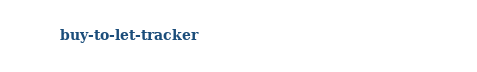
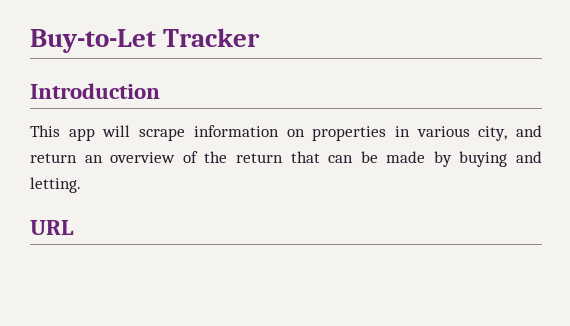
- buy-to-let-tracker
+ Buy-to-Let Tracker
+ Introduction
+ This app will scrape information on properties in various city, and return an overview of the return that can be made by buying and letting.
+ URL

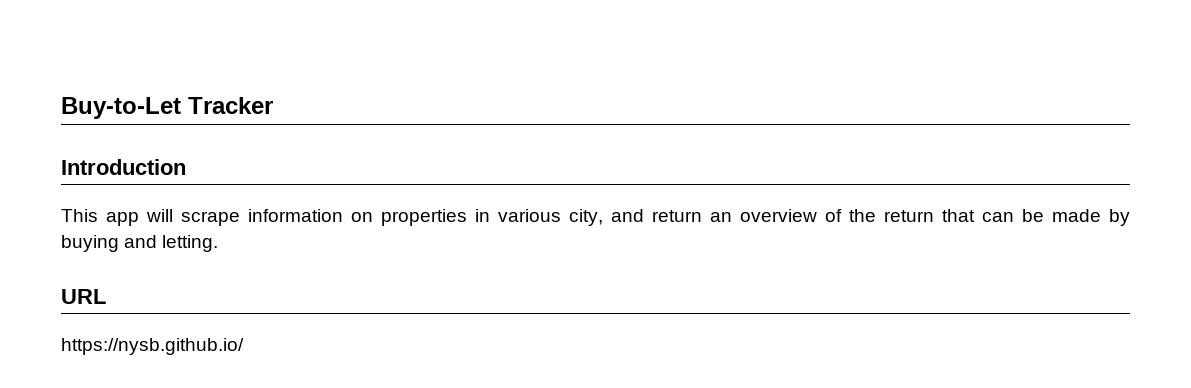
+ https://nysb.github.io/

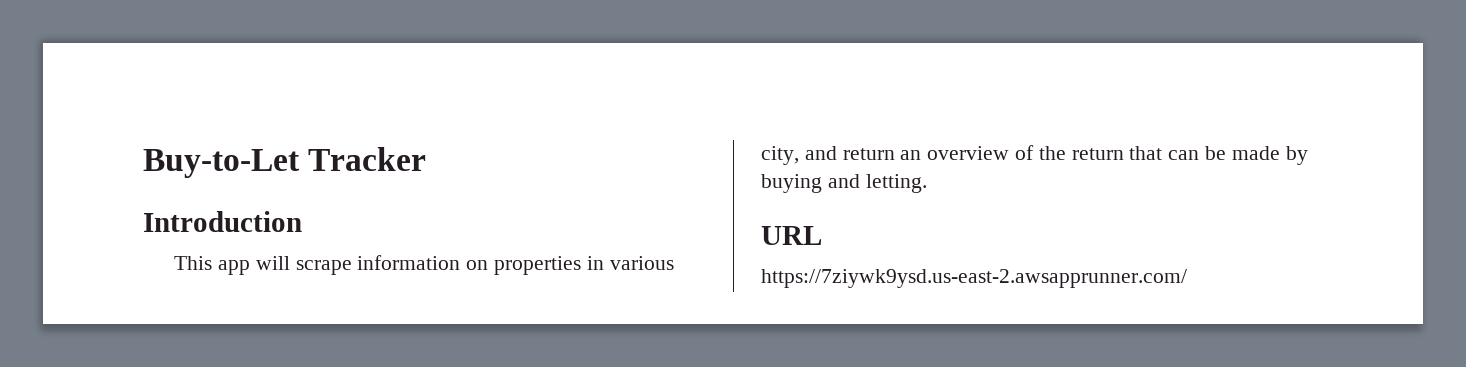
- https://nysb.github.io/
+ https://7ziywk9ysd.us-east-2.awsapprunner.com/

